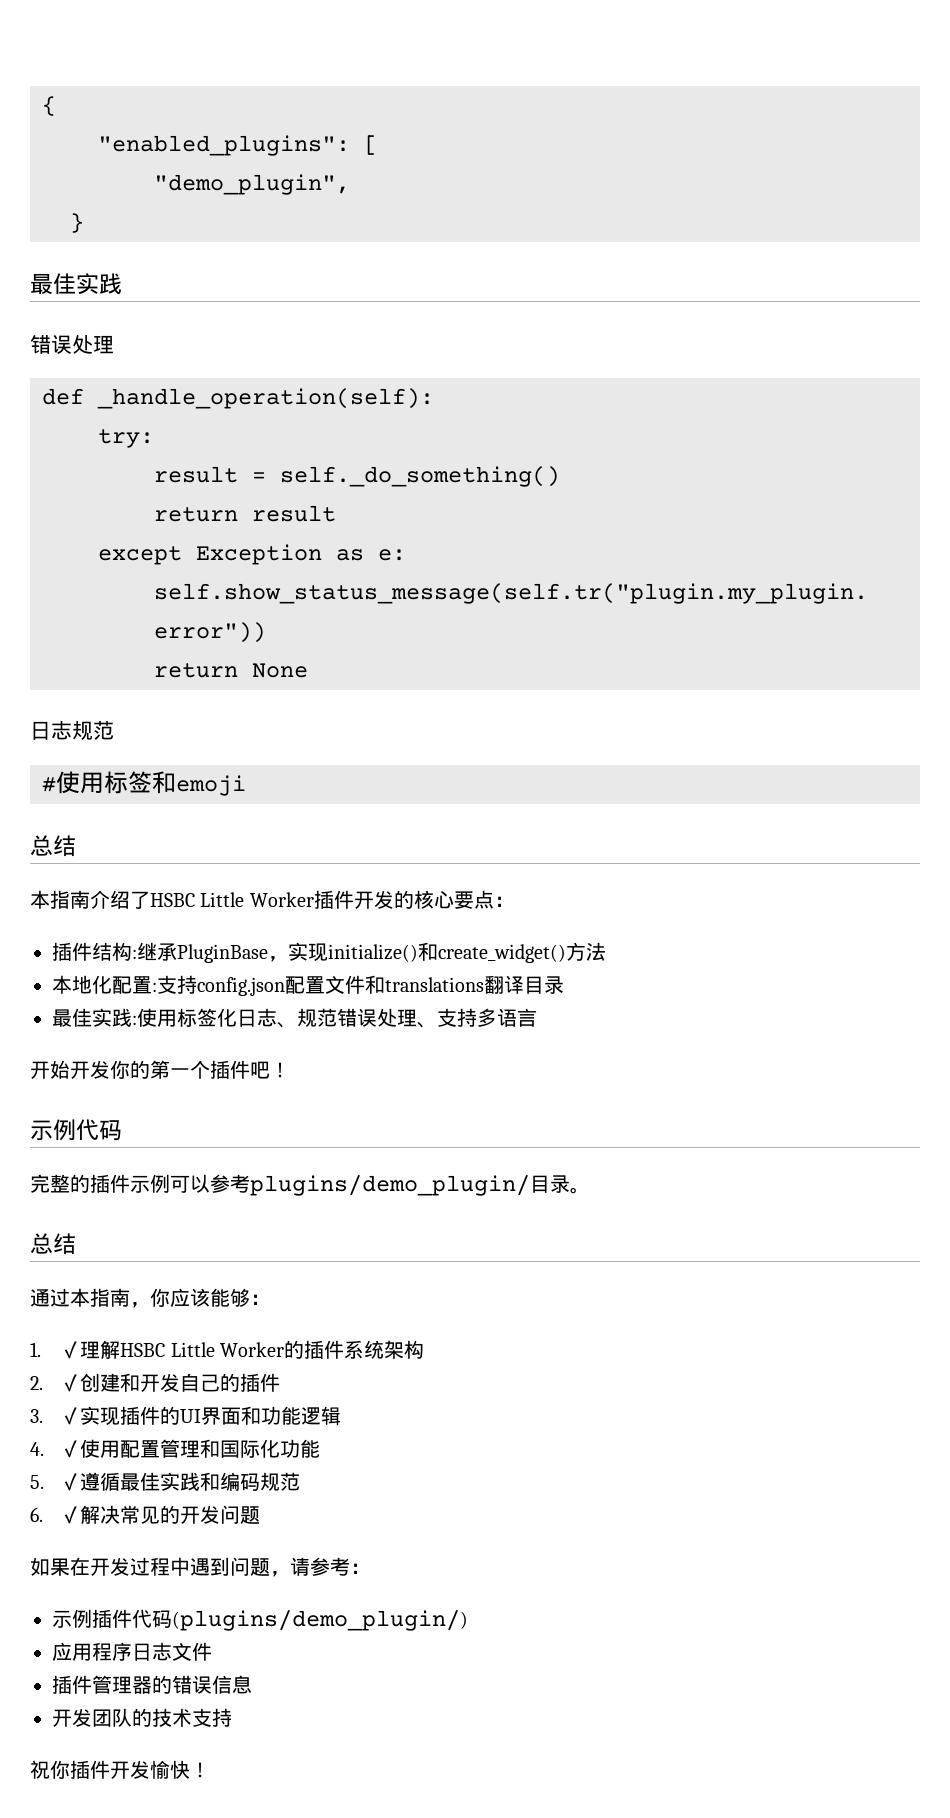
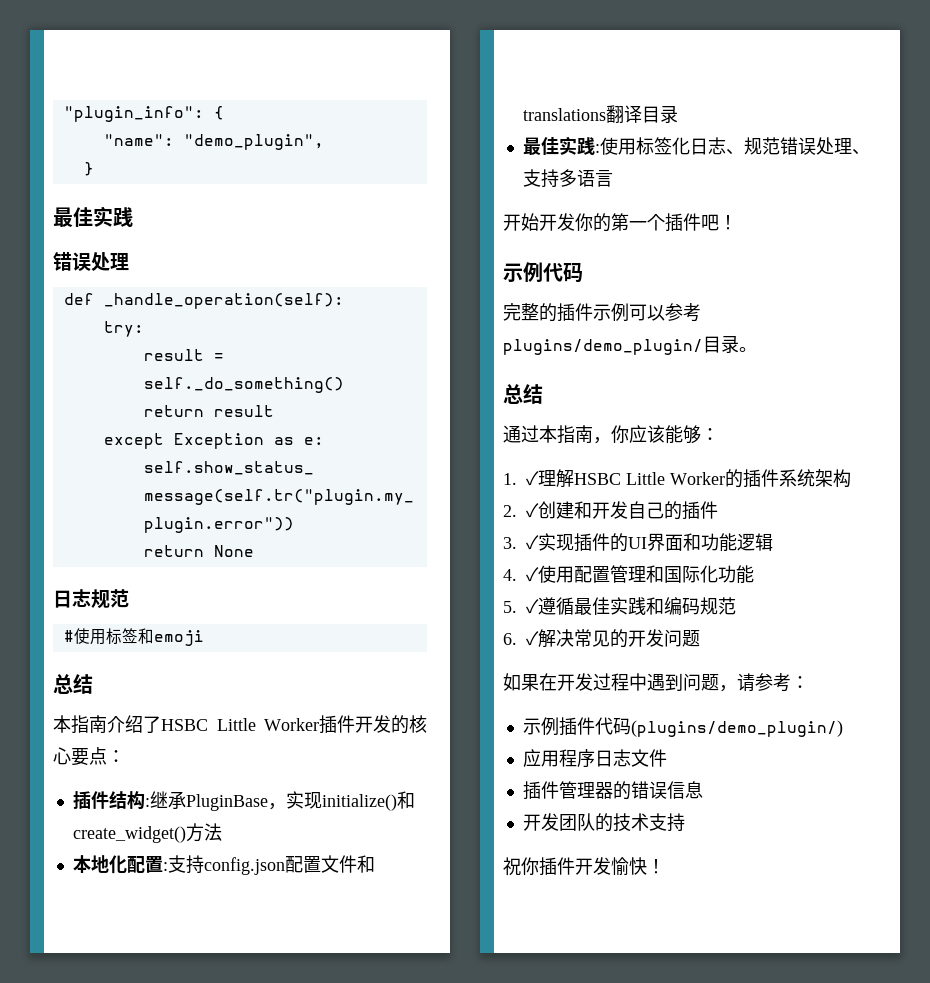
- {
+ "plugin_info": {
- "enabled_plugins": [
- "demo_plugin",
+ "name": "demo_plugin",

